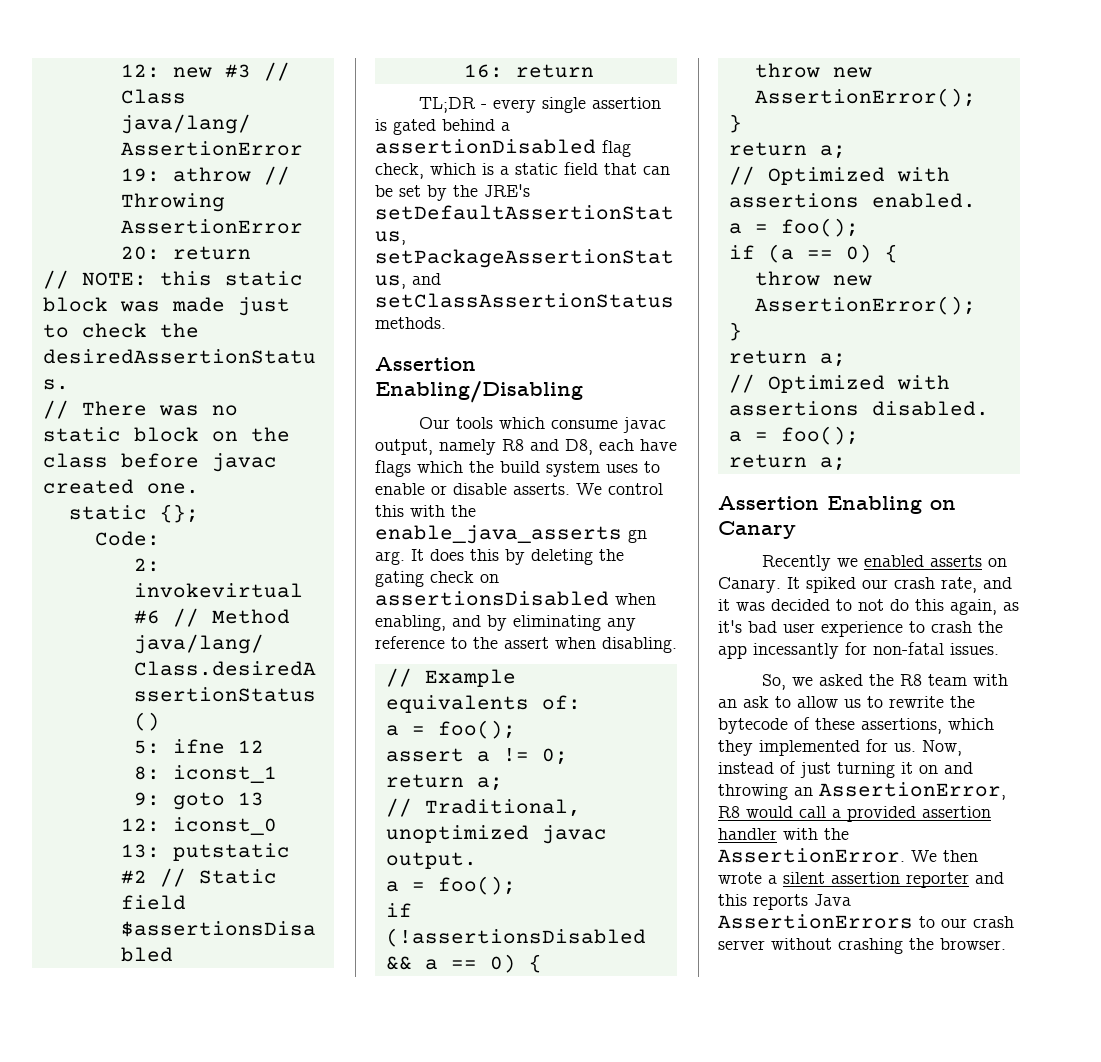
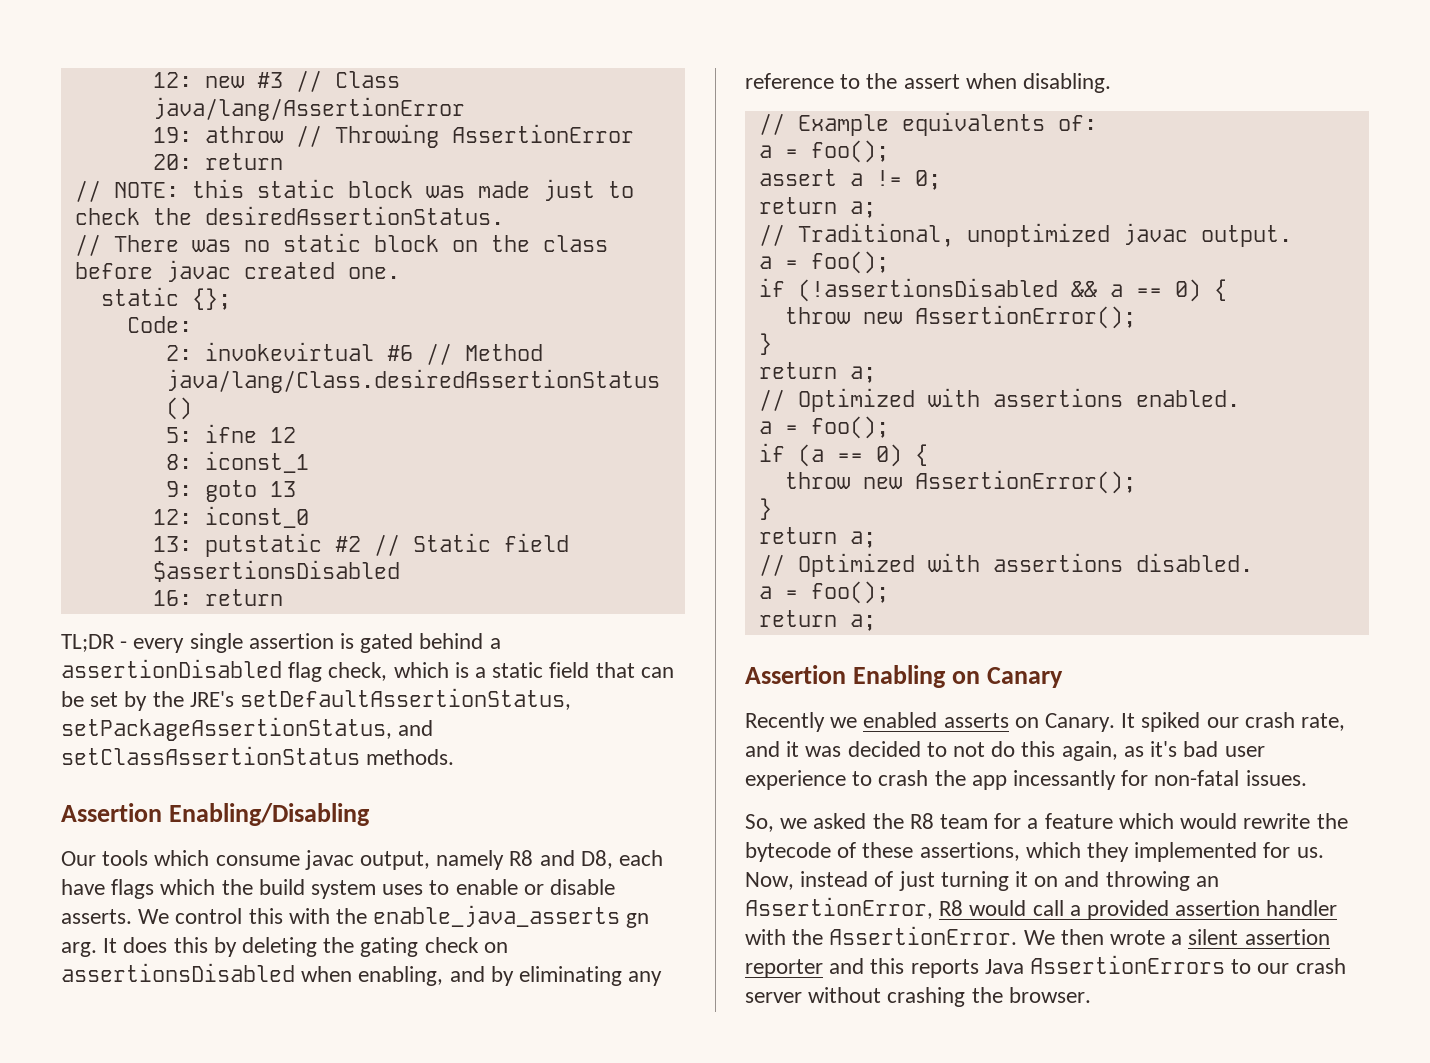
- So, we asked the R8 team with an ask to allow us to rewrite the bytecode of these assertions, which they implemented for us.
+ So, we asked the R8 team for a feature which would rewrite the bytecode of these assertions, which they implemented for us.

